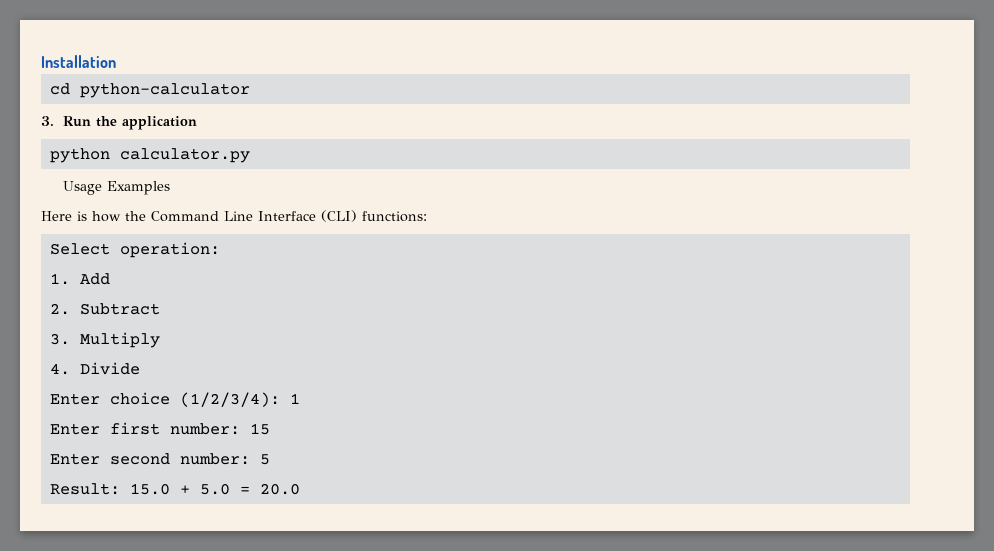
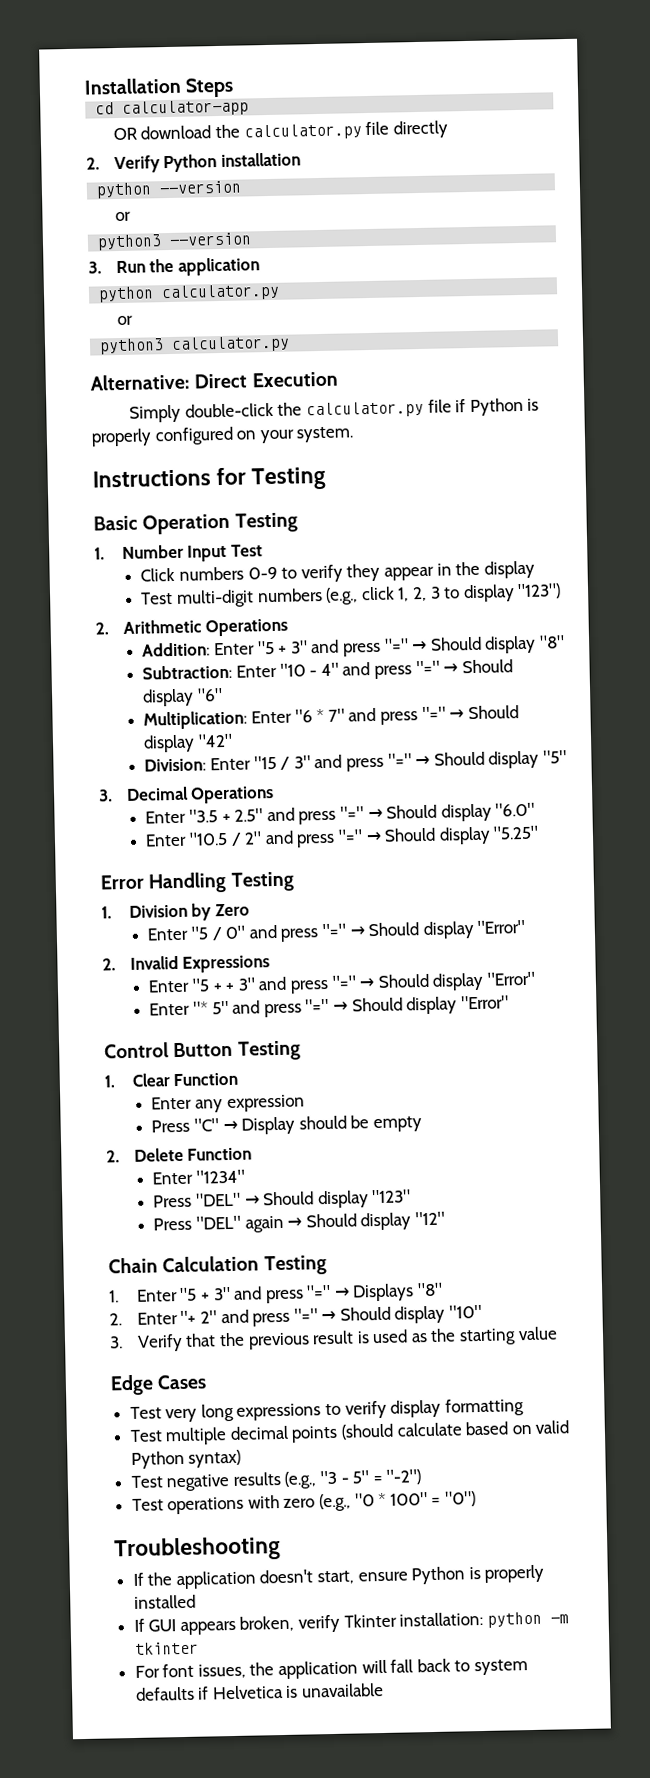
- Installation
+ Installation Steps
- cd python-calculator
+ cd calculator-app
+ OR download the calculator.py file directly
+ 2. Verify Python installation
+ python --version
+ or
+ python3 --version
  python calculator.py
- Usage Examples
- Here is how the Command Line Interface (CLI) functions:
- Select operation:
- 1. Add
- 2. Subtract
- 3. Multiply
- 4. Divide
- Enter choice (1/2/3/4): 1
- Enter first number: 15
- Enter second number: 5
- Result: 15.0 + 5.0 = 20.0
+ or
+ python3 calculator.py
+ Alternative: Direct Execution
+ Simply double-click the calculator.py file if Python is properly configured on your system.
+ Instructions for Testing
+ Basic Operation Testing
+ 1. Number Input Test
+ Click numbers 0-9 to verify they appear in the display
+ Test multi-digit numbers (e.g., click 1, 2, 3 to display "123")
+ 2. Arithmetic Operations
+ Addition: Enter "5 + 3" and press "=" → Should display "8"
+ Subtraction: Enter "10 - 4" and press "=" → Should display "6"
+ Multiplication: Enter "6 * 7" and press "=" → Should display "42"
+ Division: Enter "15 / 3" and press "=" → Should display "5"
+ 3. Decimal Operations
+ Enter "3.5 + 2.5" and press "=" → Should display "6.0"
+ Enter "10.5 / 2" and press "=" → Should display "5.25"
+ Error Handling Testing
+ 1. Division by Zero
+ Enter "5 / 0" and press "=" → Should display "Error"
+ 2. Invalid Expressions
+ Enter "5 + + 3" and press "=" → Should display "Error"
+ Enter "* 5" and press "=" → Should display "Error"
+ Control Button Testing
+ 1. Clear Function
+ Enter any expression
+ Press "C" → Display should be empty
+ 2. Delete Function
+ Enter "1234"
+ Press "DEL" → Should display "123"
+ Press "DEL" again → Should display "12"
+ Chain Calculation Testing
+ 1. Enter "5 + 3" and press "=" → Displays "8"
+ 2. Enter "+ 2" and press "=" → Should display "10"
+ 3. Verify that the previous result is used as the starting value
+ Edge Cases
+ Test very long expressions to verify display formatting
+ Test multiple decimal points (should calculate based on valid Python syntax)
+ Test negative results (e.g., "3 - 5" = "-2")
+ Test operations with zero (e.g., "0 * 100" = "0")
+ Troubleshooting
+ If the application doesn't start, ensure Python is properly installed
+ If GUI appears broken, verify Tkinter installation: python -m tkinter
+ For font issues, the application will fall back to system defaults if Helvetica is unavailable

